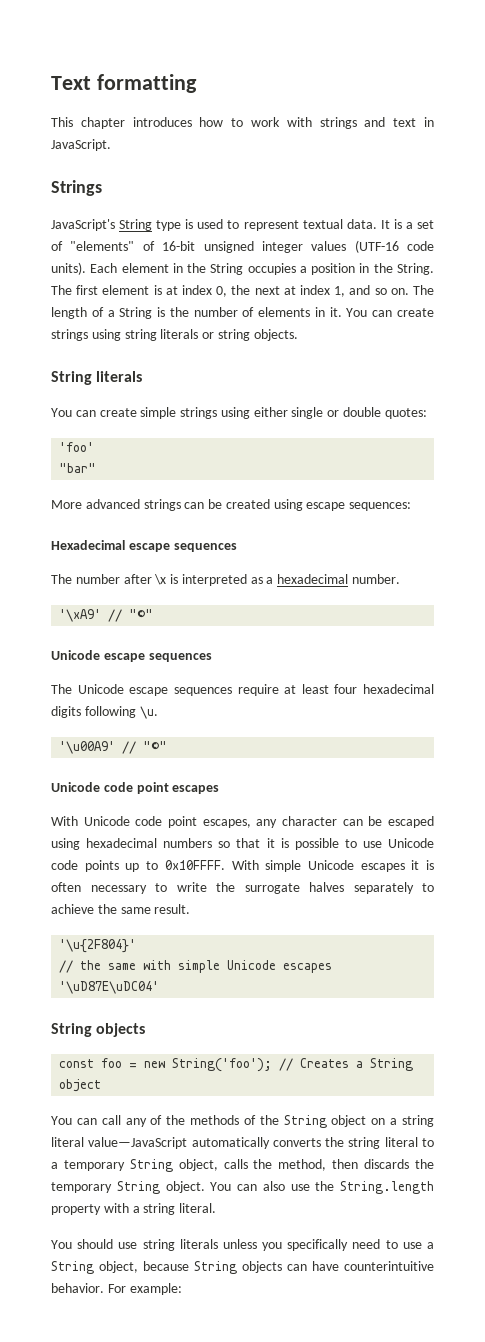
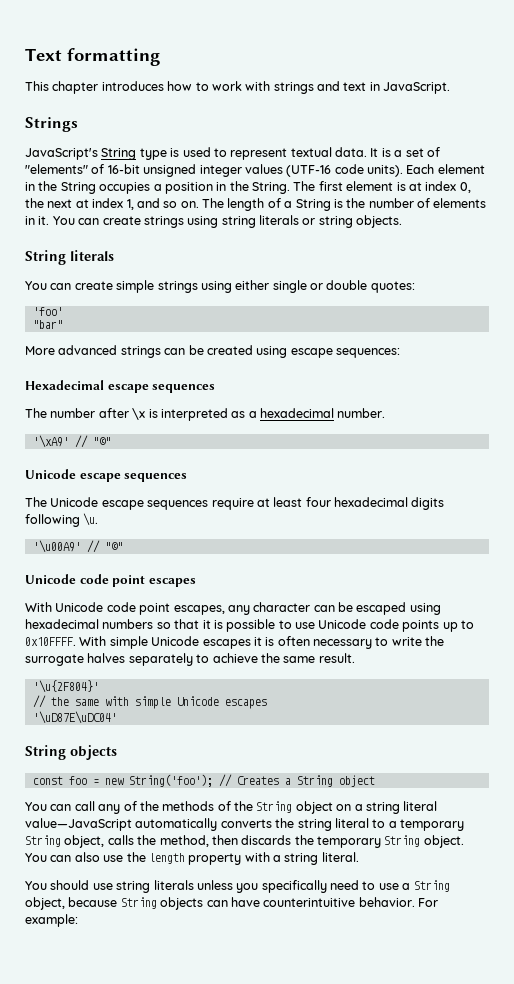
- You can also use the String.length property with a string literal.
+ You can also use the length property with a string literal.

